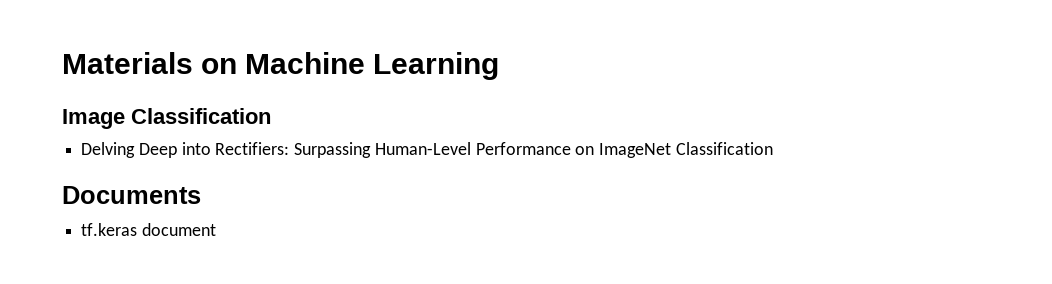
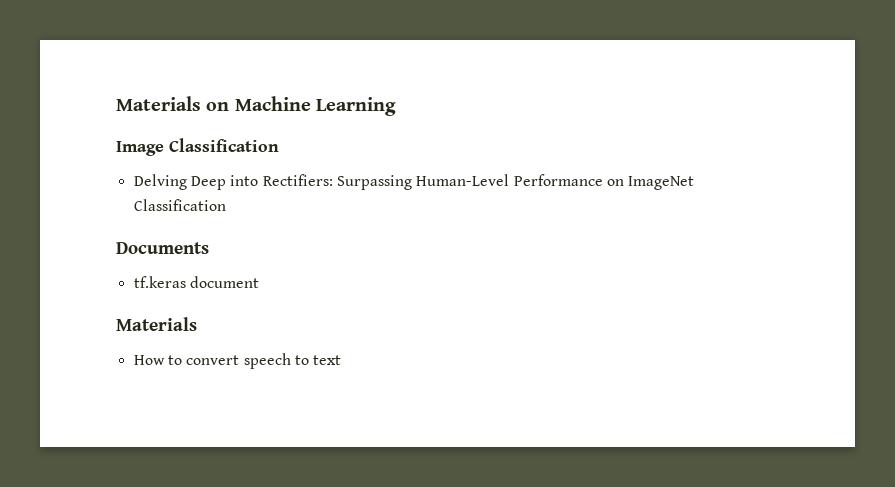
  tf.keras document
+ Materials
+ How to convert speech to text

